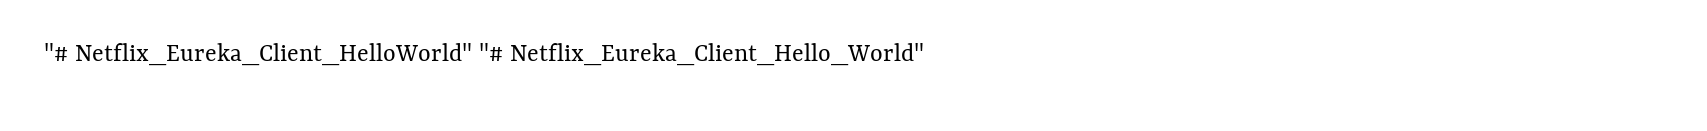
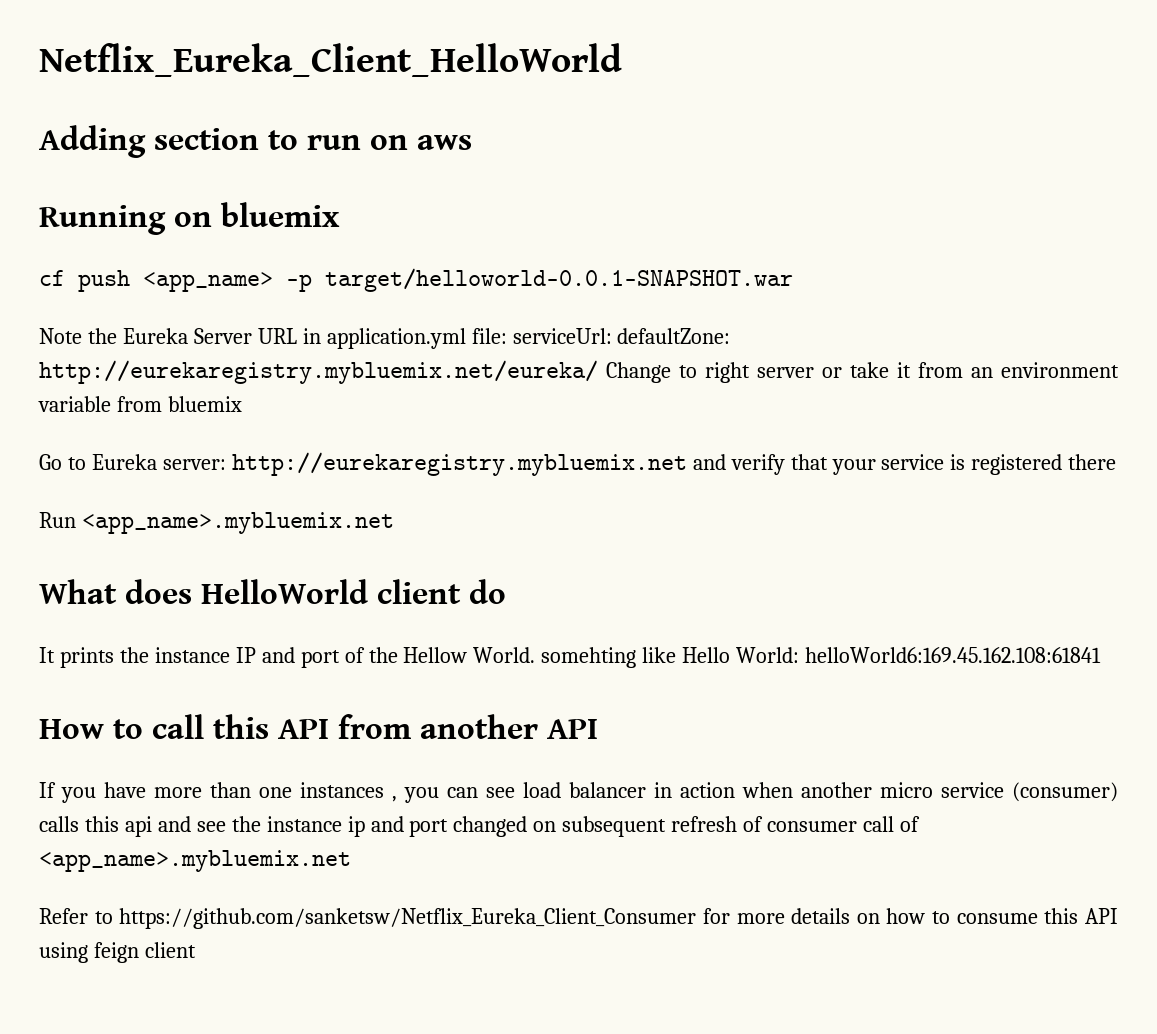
- "# Netflix_Eureka_Client_HelloWorld" "# Netflix_Eureka_Client_Hello_World"
+ Netflix_Eureka_Client_HelloWorld
+ Adding section to run on aws
+ Running on bluemix
+ cf push <app_name> -p target/helloworld-0.0.1-SNAPSHOT.war
+ Note the Eureka Server URL in application.yml file: serviceUrl: defaultZone: http://eurekaregistry.mybluemix.net/eureka/ Change to right server or take it from an environment variable from bluemix
+ Go to Eureka server: http://eurekaregistry.mybluemix.net and verify that your service is registered there
+ Run <app_name>.mybluemix.net
+ What does HelloWorld client do
+ It prints the instance IP and port of the Hellow World. somehting like Hello World: helloWorld6:169.45.162.108:61841
+ How to call this API from another API
+ If you have more than one instances , you can see load balancer in action when another micro service (consumer) calls this api and see the instance ip and port changed on subsequent refresh of consumer call of <app_name>.mybluemix.net
+ Refer to https://github.com/sanketsw/Netflix_Eureka_Client_Consumer for more details on how to consume this API using feign client

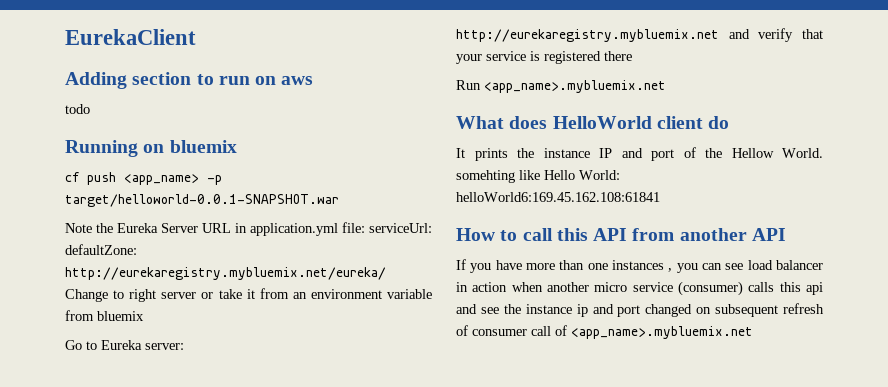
- Netflix_Eureka_Client_HelloWorld
+ EurekaClient
+ todo
- Refer to https://github.com/sanketsw/Netflix_Eureka_Client_Consumer for more details on how to consume this API using feign client

